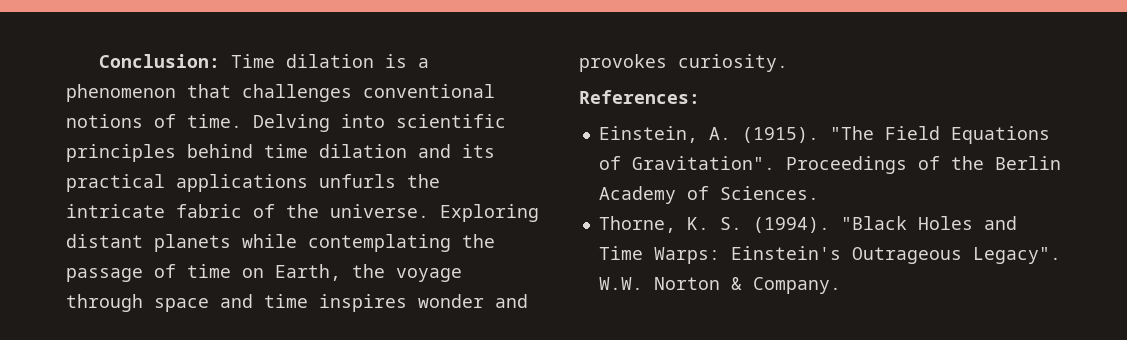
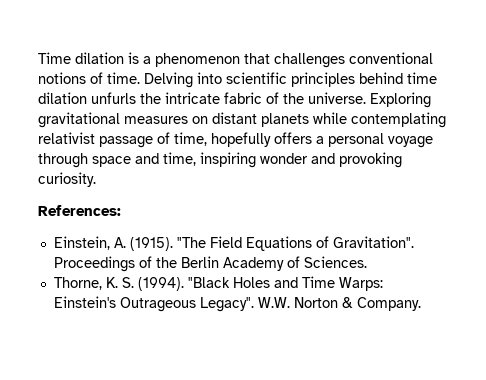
- Conclusion: Time dilation is a phenomenon that challenges conventional notions of time.
+ Time dilation is a phenomenon that challenges conventional notions of time.
- Delving into scientific principles behind time dilation and its practical applications unfurls the intricate fabric of the universe.
+ Delving into scientific principles behind time dilation unfurls the intricate fabric of the universe.
- Exploring distant planets while contemplating the passage of time on Earth, the voyage through space and time inspires wonder and provokes curiosity.
+ Exploring gravitational measures on distant planets while contemplating relativist passage of time, hopefully offers a personal voyage through space and time, inspiring wonder and provoking curiosity.

